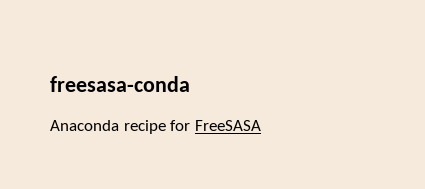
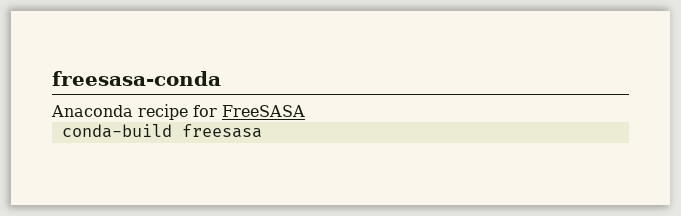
+ conda-build freesasa

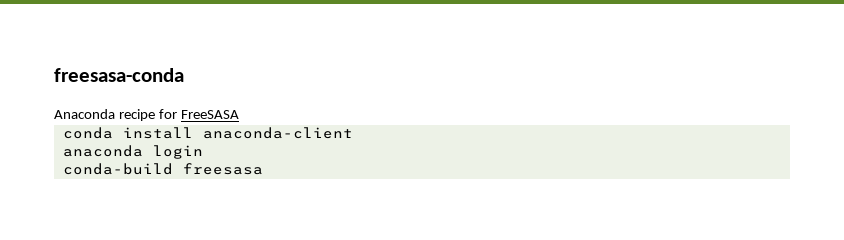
+ conda install anaconda-client
+ anaconda login

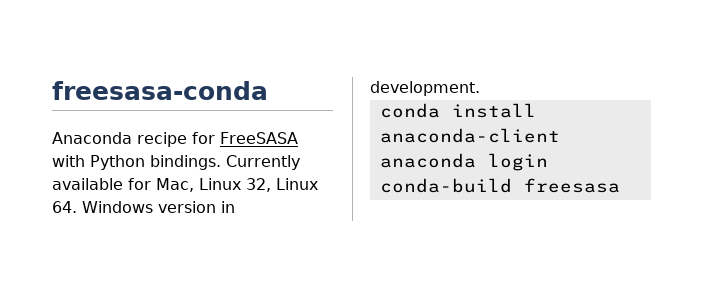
- Anaconda recipe for FreeSASA
+ Anaconda recipe for FreeSASA with Python bindings. Currently available for Mac, Linux 32, Linux 64. Windows version in development.

